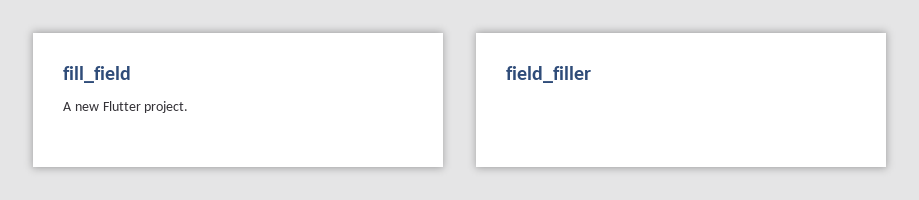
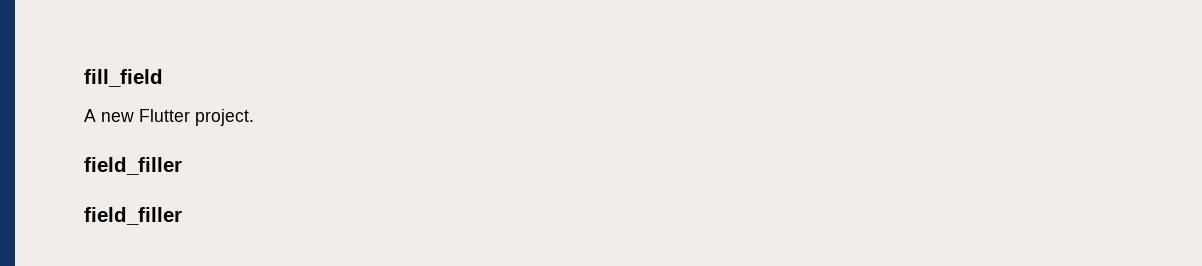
  A new Flutter project.
+ field_filler

